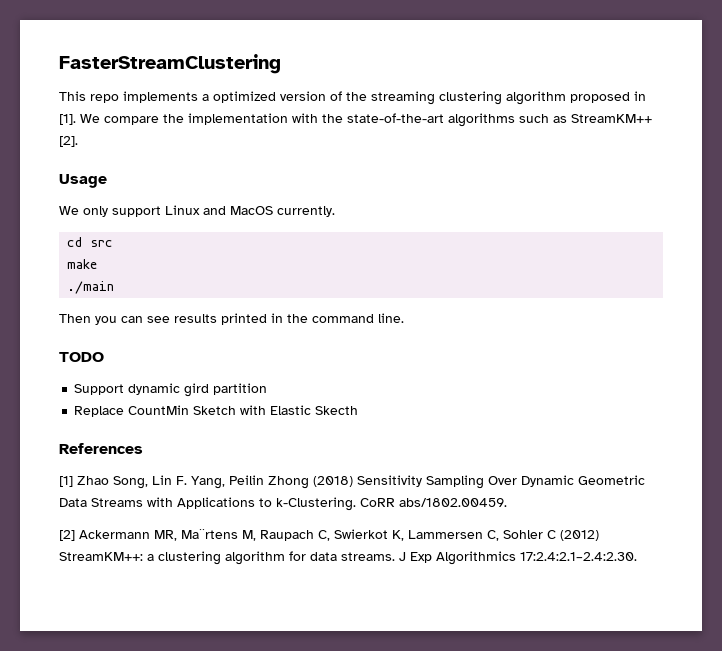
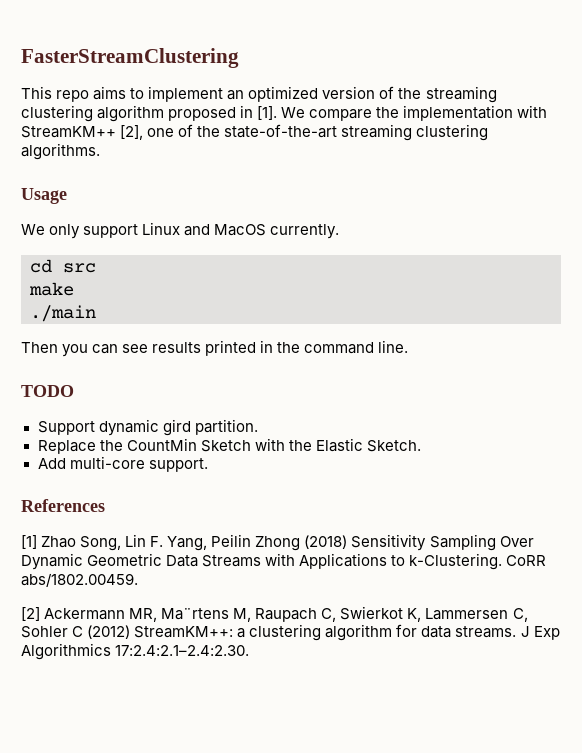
- This repo implements a optimized version of the streaming clustering algorithm proposed in [1].
+ This repo aims to implement an optimized version of the streaming clustering algorithm proposed in [1].
- We compare the implementation with the state-of-the-art algorithms such as StreamKM++ [2].
+ We compare the implementation with StreamKM++ [2], one of the state-of-the-art streaming clustering algorithms.
- Support dynamic gird partition
+ Support dynamic gird partition.
- Replace CountMin Sketch with Elastic Skecth
+ Replace the CountMin Sketch with the Elastic Sketch.
+ Add multi-core support.

